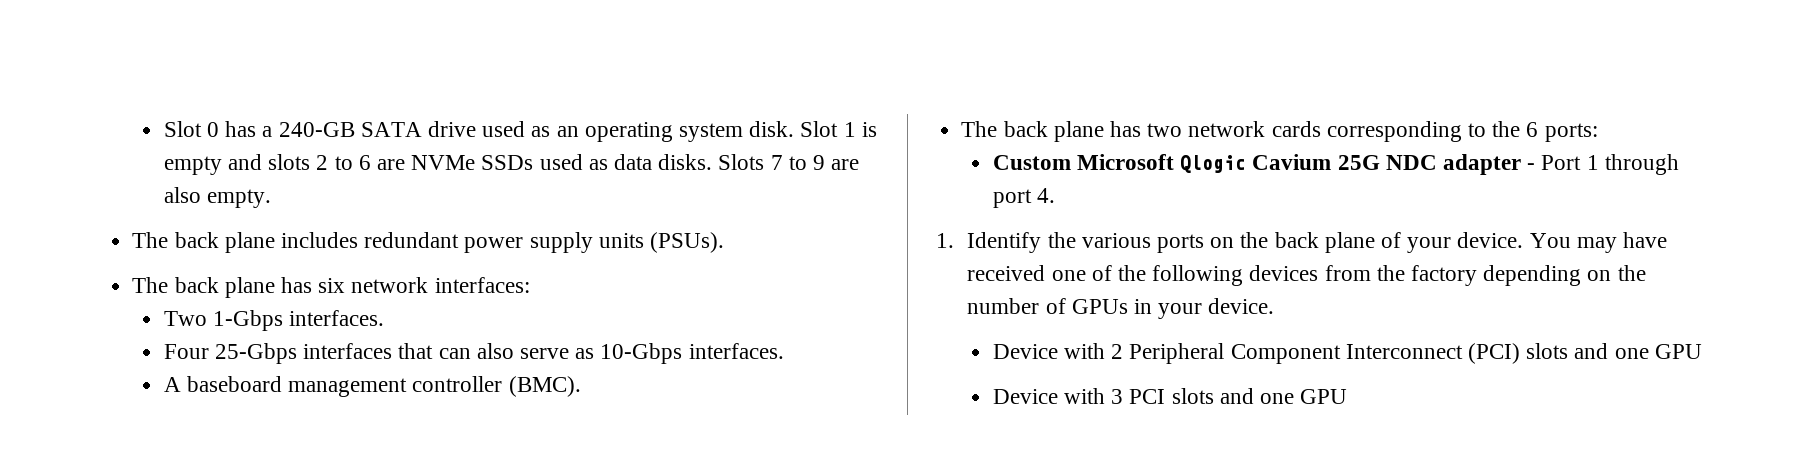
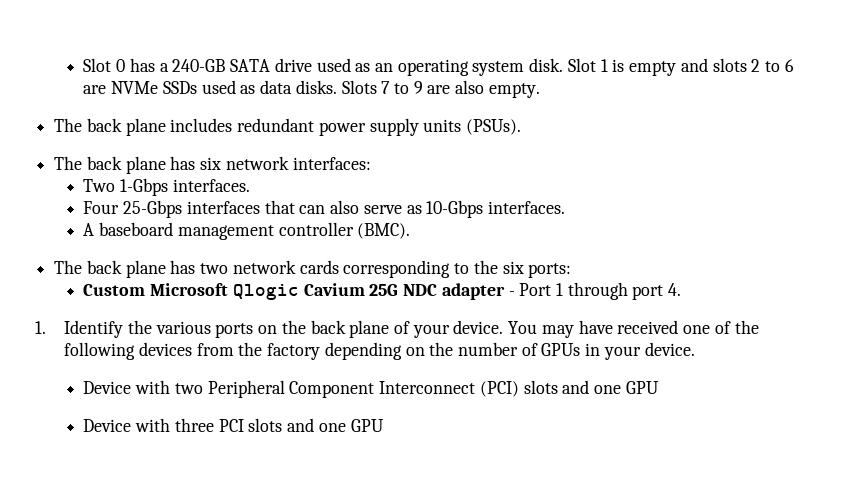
- The back plane has two network cards corresponding to the 6 ports:
+ The back plane has two network cards corresponding to the six ports:
- Device with 2 Peripheral Component Interconnect (PCI) slots and one GPU
+ Device with two Peripheral Component Interconnect (PCI) slots and one GPU
- Device with 3 PCI slots and one GPU
+ Device with three PCI slots and one GPU

